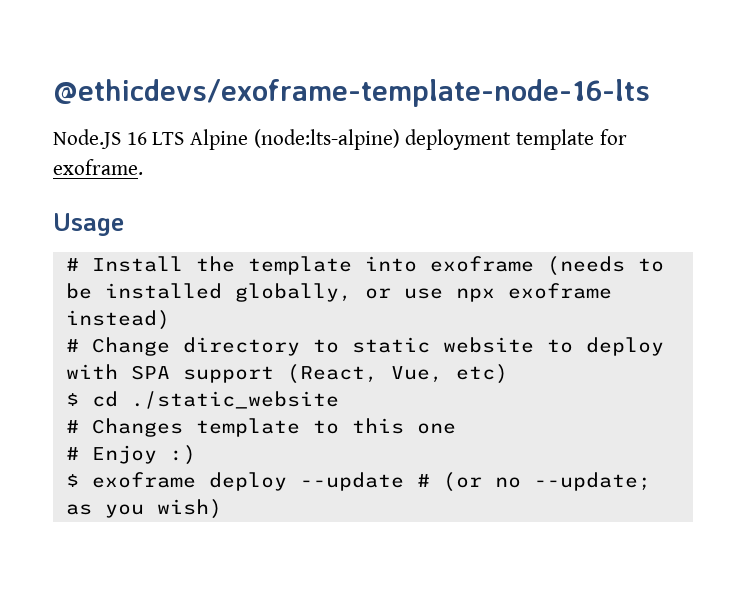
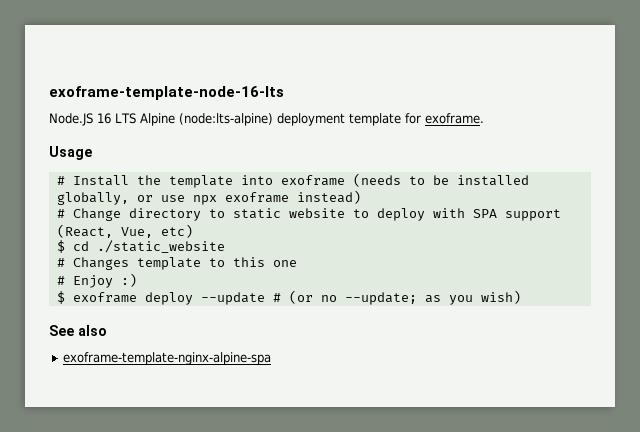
- @ethicdevs/exoframe-template-node-16-lts
+ exoframe-template-node-16-lts
+ See also
+ exoframe-template-nginx-alpine-spa

